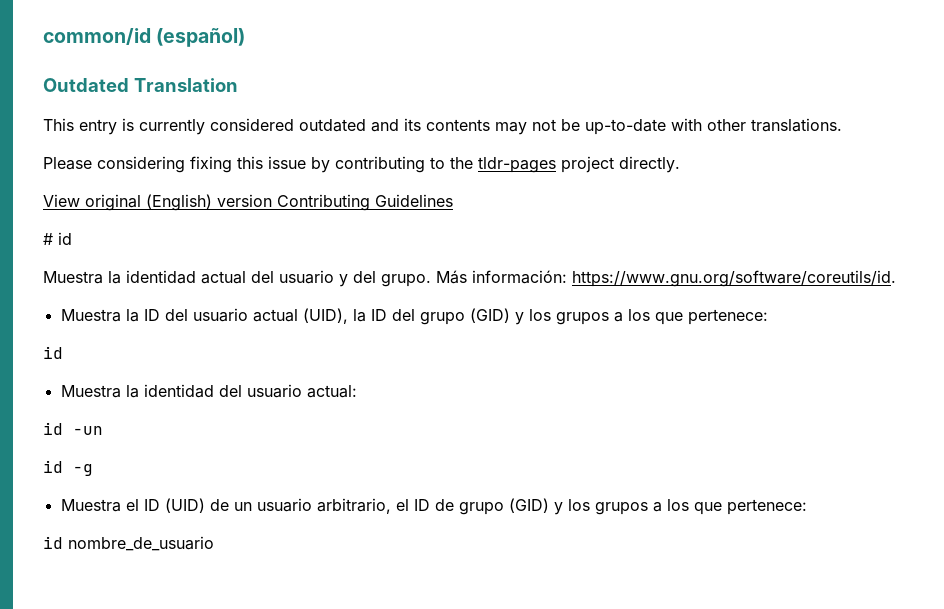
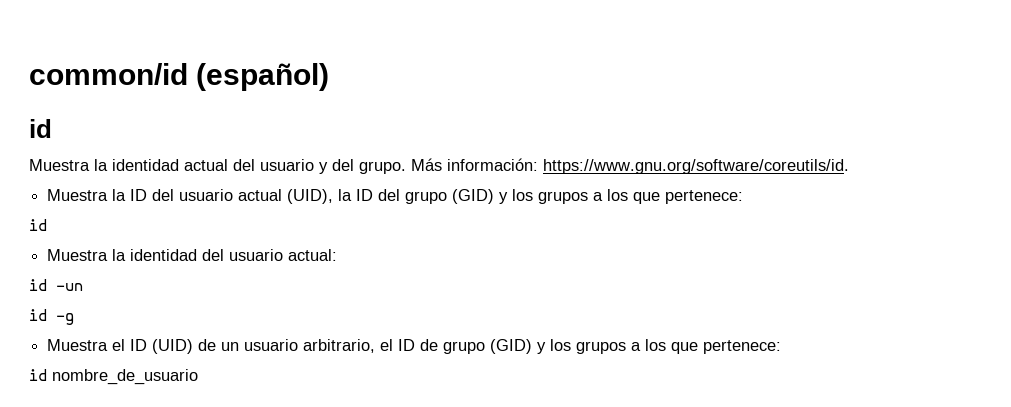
  common/id (español)
- Outdated Translation
- This entry is currently considered outdated and its contents may not be up-to-date with other translations.
- Please considering fixing this issue by contributing to the tldr-pages project directly.
- View original (English) version Contributing Guidelines
- # id
+ id

